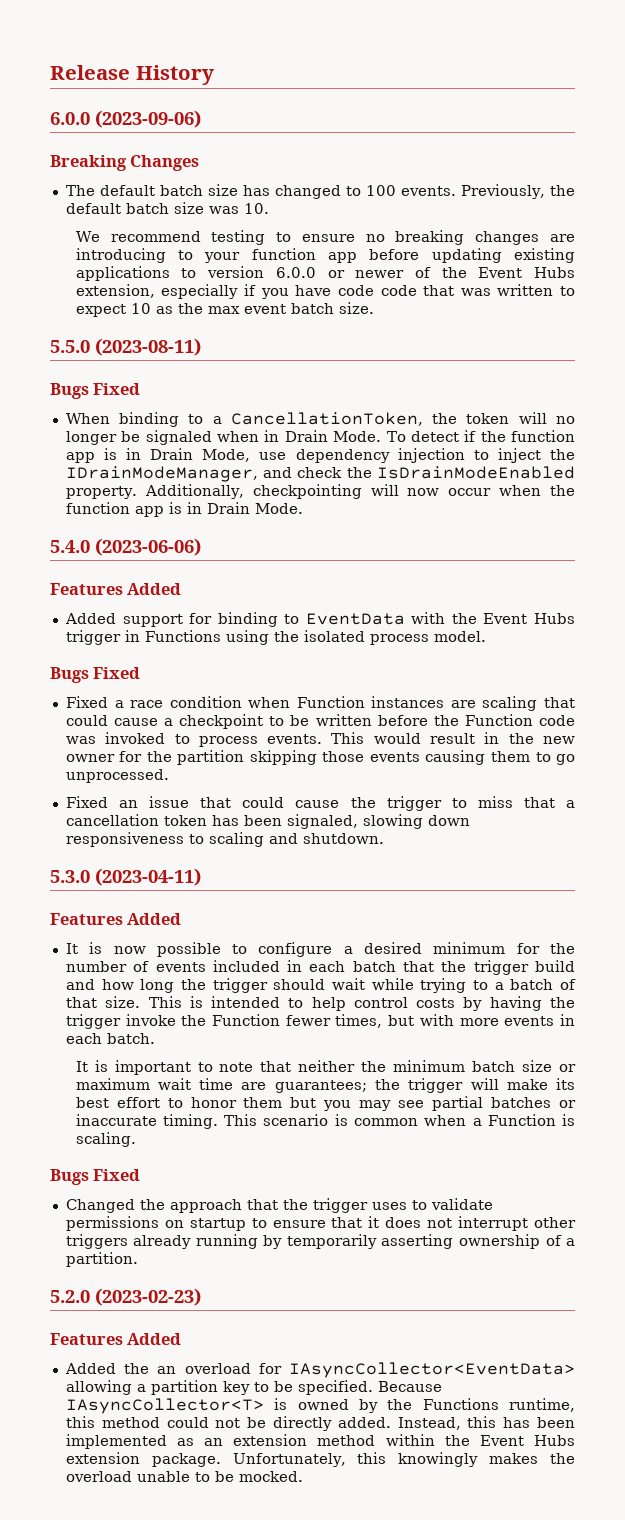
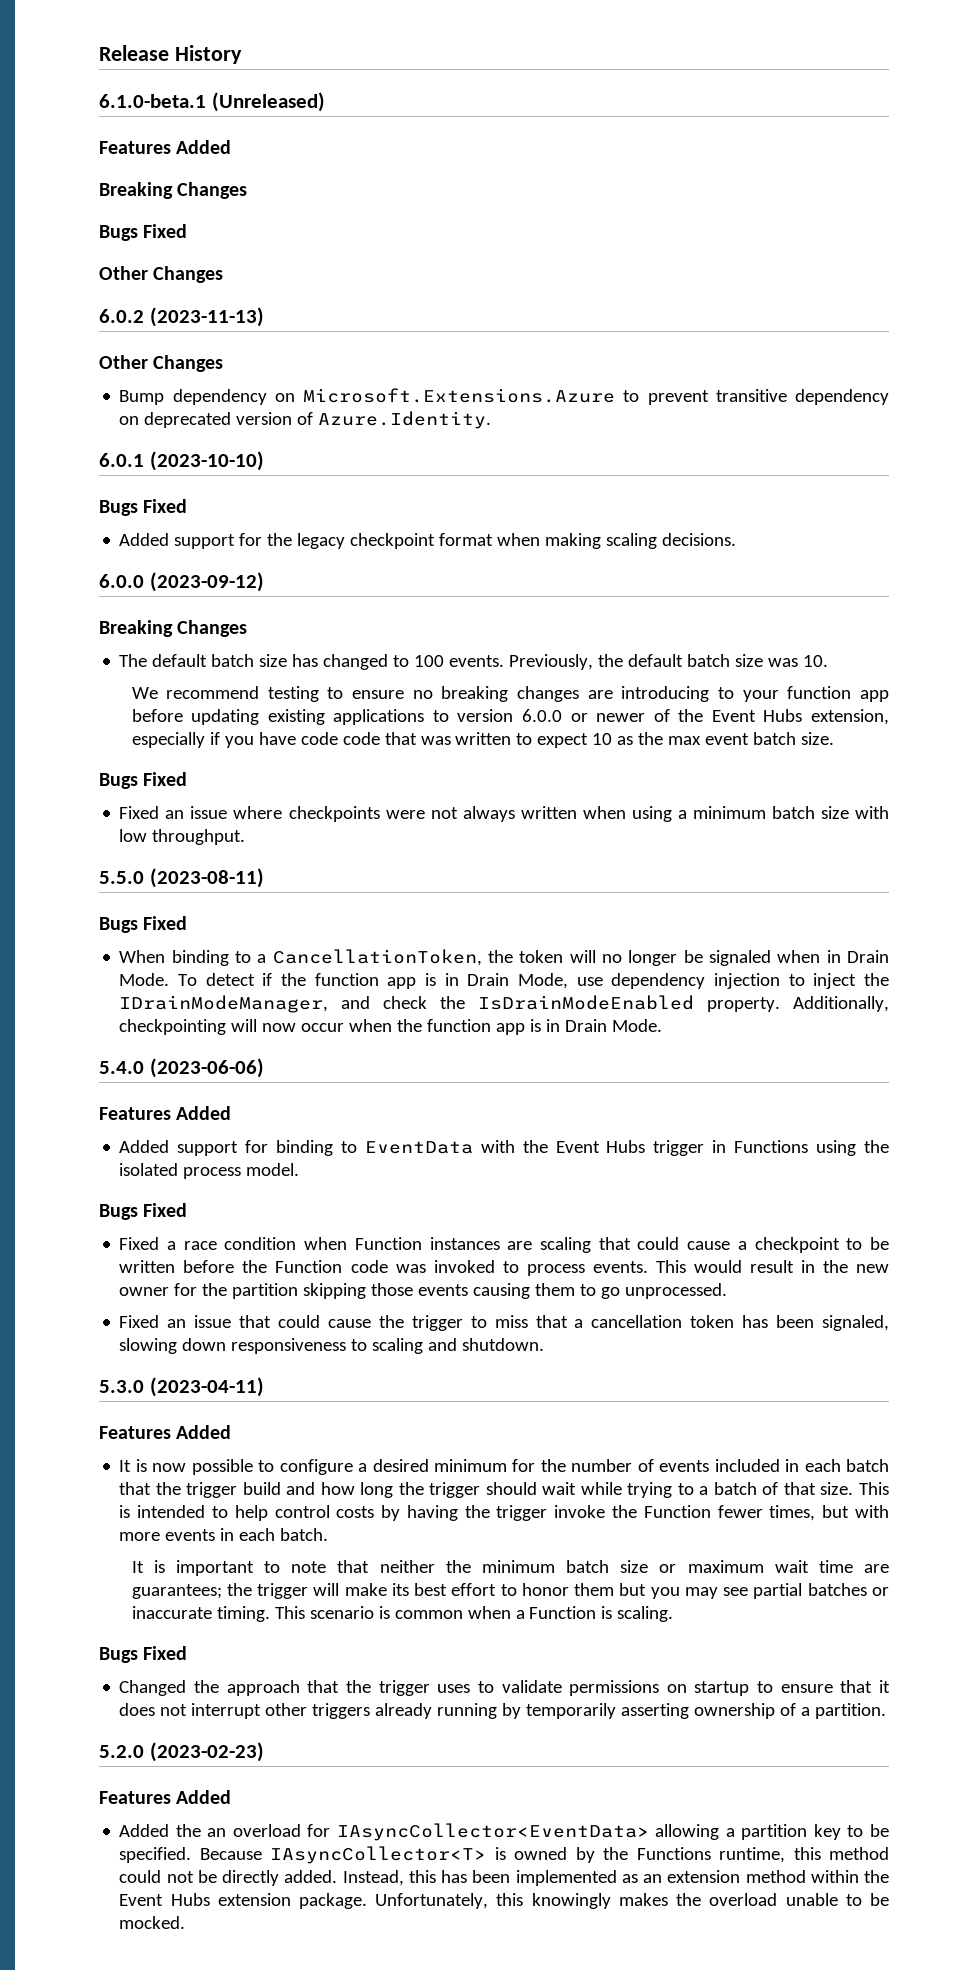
- 6.0.0 (2023-09-06)
+ 6.1.0-beta.1 (Unreleased)
+ Features Added
+ Breaking Changes
+ Bugs Fixed
+ Other Changes
+ 6.0.2 (2023-11-13)
+ Other Changes
+ Bump dependency on Microsoft.Extensions.Azure to prevent transitive dependency on deprecated version of Azure.Identity.
+ 6.0.1 (2023-10-10)
+ Bugs Fixed
+ Added support for the legacy checkpoint format when making scaling decisions.
+ 6.0.0 (2023-09-12)
  We recommend testing to ensure no breaking changes are introducing to your function app before updating existing applications to version 6.0.0 or newer of the Event Hubs extension, especially if you have code code that was written to expect 10 as the max event batch size.
+ Bugs Fixed
+ Fixed an issue where checkpoints were not always written when using a minimum batch size with low throughput.

